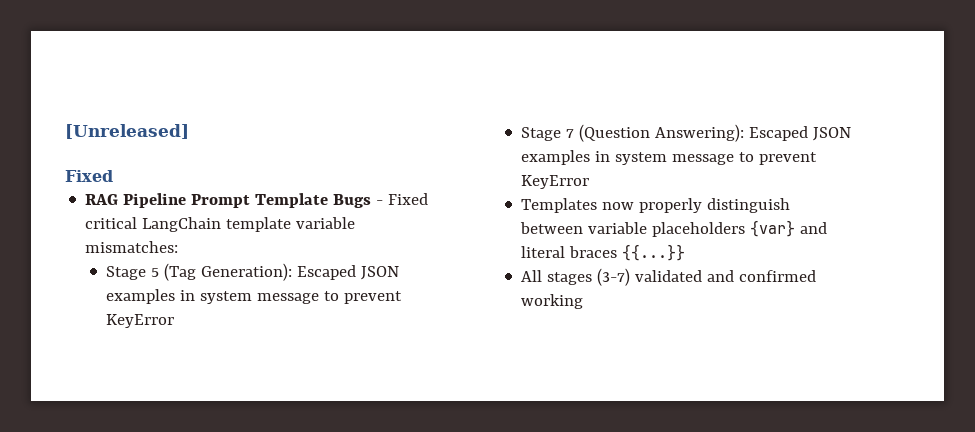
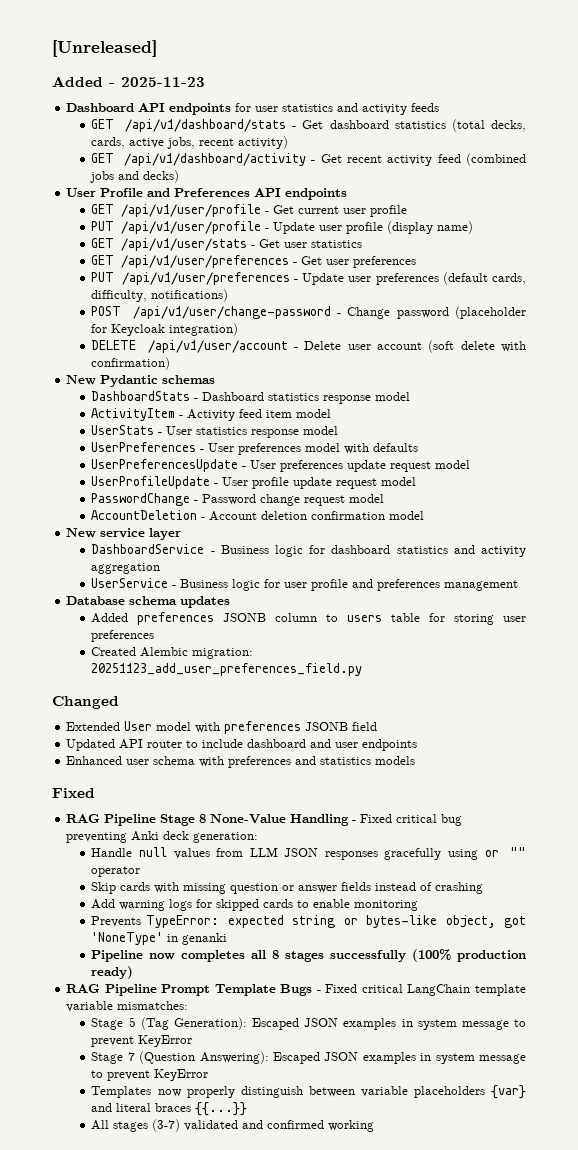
  [Unreleased]
+ Added - 2025-11-23
+ Dashboard API endpoints for user statistics and activity feeds
+ GET /api/v1/dashboard/stats - Get dashboard statistics (total decks, cards, active jobs, recent activity)
+ GET /api/v1/dashboard/activity - Get recent activity feed (combined jobs and decks)
+ User Profile and Preferences API endpoints
+ GET /api/v1/user/profile - Get current user profile
+ PUT /api/v1/user/profile - Update user profile (display name)
+ GET /api/v1/user/stats - Get user statistics
+ GET /api/v1/user/preferences - Get user preferences
+ PUT /api/v1/user/preferences - Update user preferences (default cards, difficulty, notifications)
+ POST /api/v1/user/change-password - Change password (placeholder for Keycloak integration)
+ DELETE /api/v1/user/account - Delete user account (soft delete with confirmation)
+ New Pydantic schemas
+ DashboardStats - Dashboard statistics response model
+ ActivityItem - Activity feed item model
+ UserStats - User statistics response model
+ UserPreferences - User preferences model with defaults
+ UserPreferencesUpdate - User preferences update request model
+ UserProfileUpdate - User profile update request model
+ PasswordChange - Password change request model
+ AccountDeletion - Account deletion confirmation model
+ New service layer
+ DashboardService - Business logic for dashboard statistics and activity aggregation
+ UserService - Business logic for user profile and preferences management
+ Database schema updates
+ Added preferences JSONB column to users table for storing user preferences
+ Created Alembic migration: 20251123_add_user_preferences_field.py
+ Changed
+ Extended User model with preferences JSONB field
+ Updated API router to include dashboard and user endpoints
+ Enhanced user schema with preferences and statistics models
  Fixed
+ RAG Pipeline Stage 8 None-Value Handling - Fixed critical bug preventing Anki deck generation:
+ Handle null values from LLM JSON responses gracefully using or "" operator
+ Skip cards with missing question or answer fields instead of crashing
+ Add warning logs for skipped cards to enable monitoring
+ Prevents TypeError: expected string or bytes-like object, got 'NoneType' in genanki
+ Pipeline now completes all 8 stages successfully (100% production ready)

